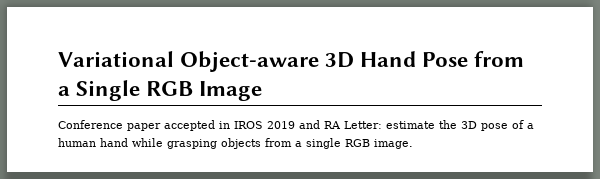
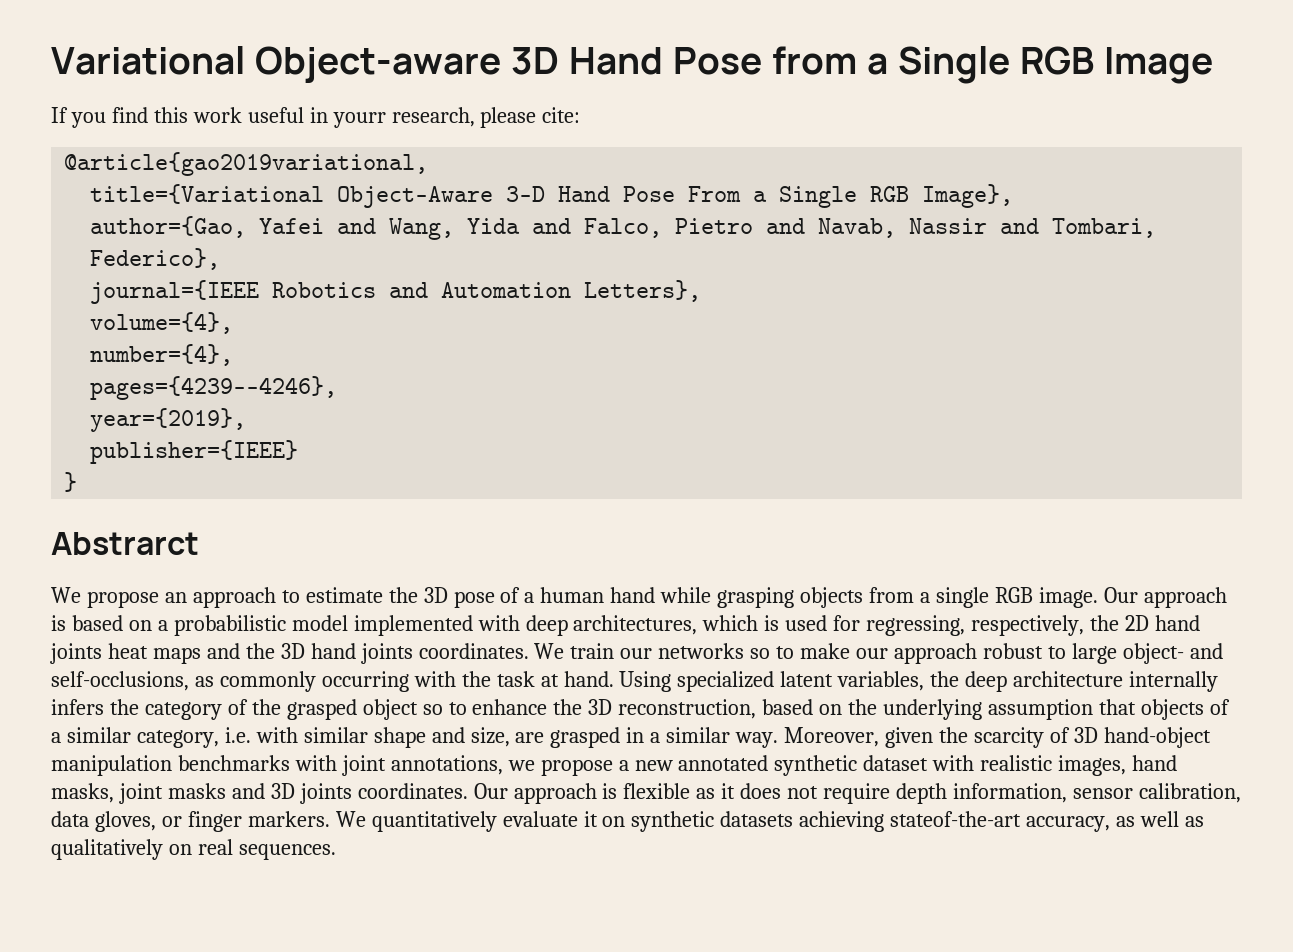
- Conference paper accepted in IROS 2019 and RA Letter: estimate the 3D pose of a human hand while grasping objects from a single RGB image.
+ If you find this work useful in yourr research, please cite:
+ @article{gao2019variational,
+ title={Variational Object-Aware 3-D Hand Pose From a Single RGB Image},
+ author={Gao, Yafei and Wang, Yida and Falco, Pietro and Navab, Nassir and Tombari, Federico},
+ journal={IEEE Robotics and Automation Letters},
+ volume={4},
+ number={4},
+ pages={4239--4246},
+ year={2019},
+ publisher={IEEE}
+ }
+ Abstrarct
+ We propose an approach to estimate the 3D pose of a human hand while grasping objects from a single RGB image.
+ Our approach is based on a probabilistic model implemented with deep architectures, which is used for regressing, respectively, the 2D hand joints heat maps and the 3D hand joints coordinates. We train our networks so to make our approach robust to large object- and self-occlusions, as commonly occurring with the task at hand. Using specialized latent variables, the deep architecture internally infers the category of the grasped object so to enhance the 3D reconstruction, based on the underlying assumption that objects of a similar category, i.e. with similar shape and size, are grasped in a similar way. Moreover, given the scarcity of 3D hand-object manipulation benchmarks with joint annotations, we propose a new annotated synthetic dataset with realistic images, hand masks, joint masks and 3D joints coordinates. Our approach is flexible as it does not require depth information, sensor calibration, data gloves, or finger markers. We quantitatively evaluate it on synthetic datasets achieving stateof-the-art accuracy, as well as qualitatively on real sequences.

